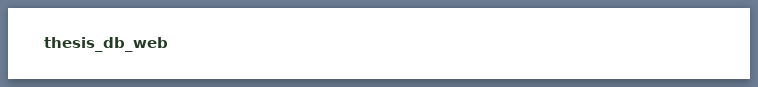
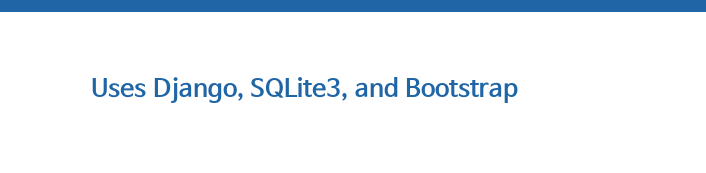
- thesis_db_web
+ Uses Django, SQLite3, and Bootstrap

